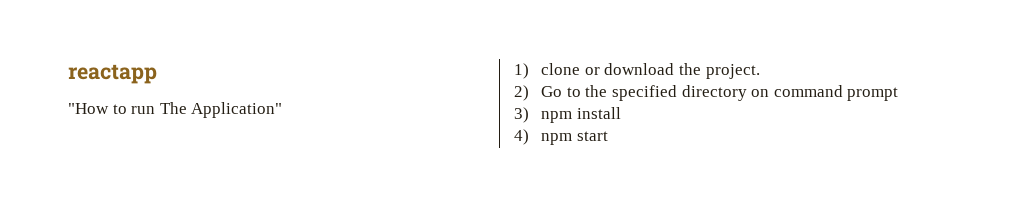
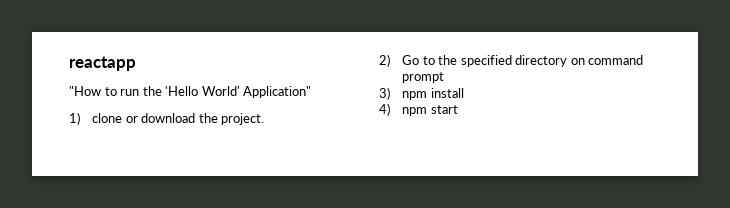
- "How to run The Application"
+ "How to run the 'Hello World' Application"

